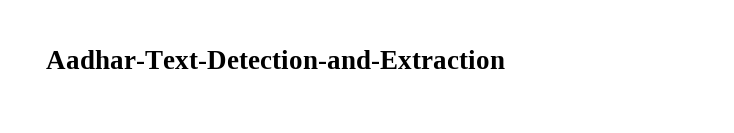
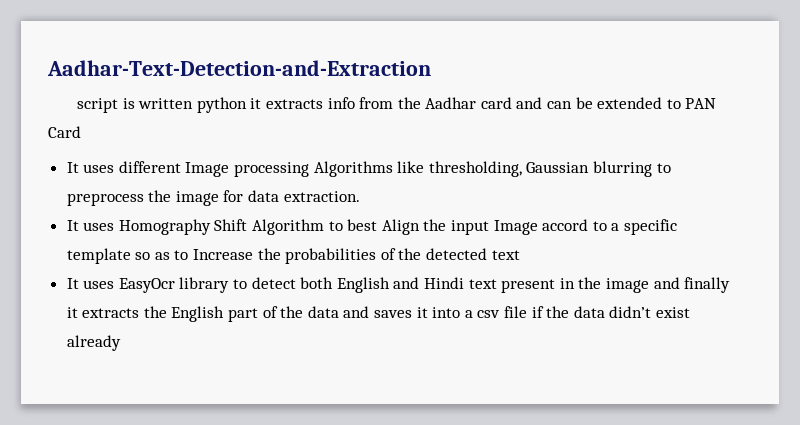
+ script is written python it extracts info from the Aadhar card and can be extended to PAN Card
+ It uses different Image processing Algorithms like thresholding, Gaussian blurring to preprocess the image for data extraction.
+ It uses Homography Shift Algorithm to best Align the input Image accord to a specific template so as to Increase the probabilities of the detected text
+ It uses EasyOcr library to detect both English and Hindi text present in the image and finally it extracts the English part of the data and saves it into a csv file if the data didn’t exist already

